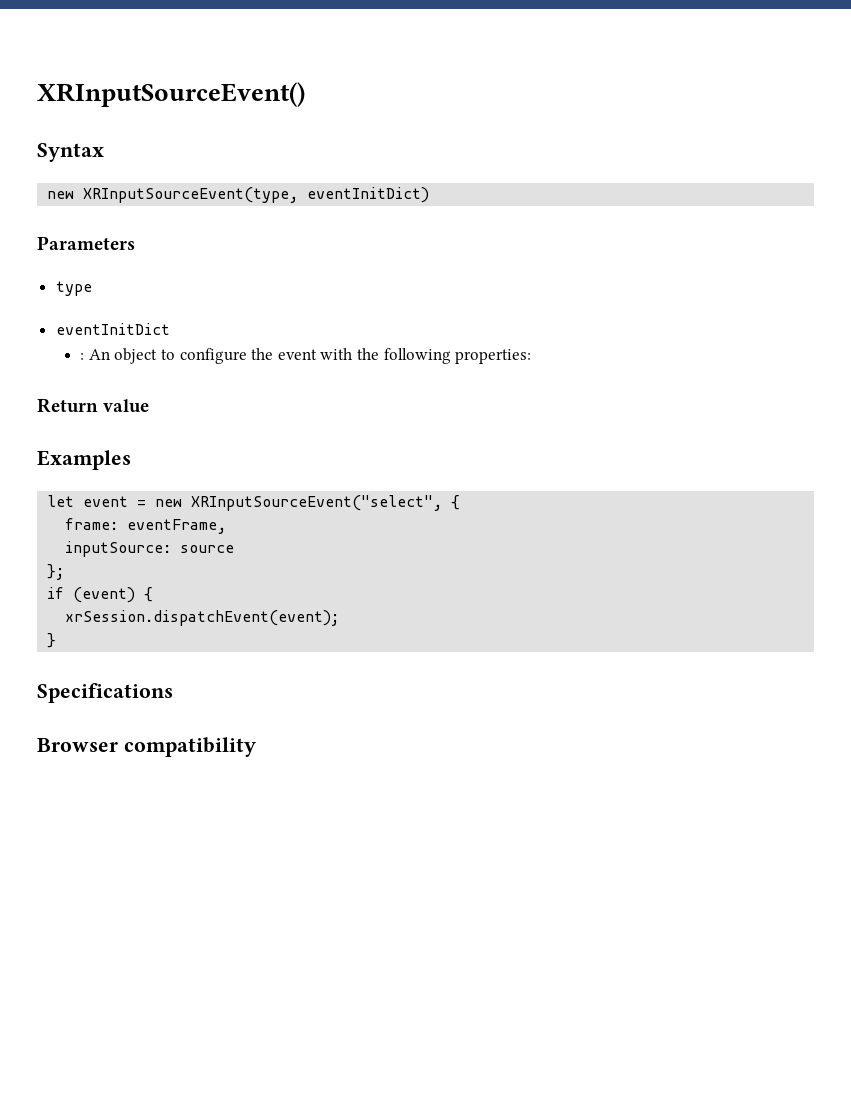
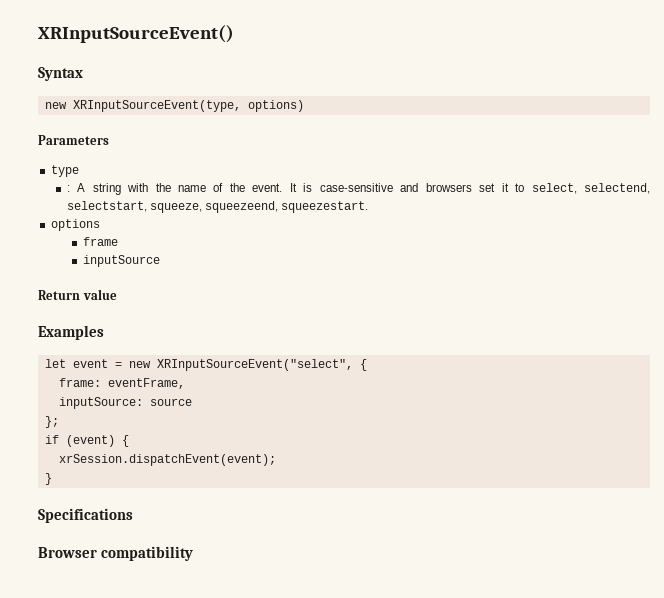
- new XRInputSourceEvent(type, eventInitDict)
+ new XRInputSourceEvent(type, options)
- eventInitDict
- : An object to configure the event with the following properties:
+ : A string with the name of the event. It is case-sensitive and browsers set it to select, selectend, selectstart, squeeze, squeezeend, squeezestart.
+ options
+ frame
+ inputSource

